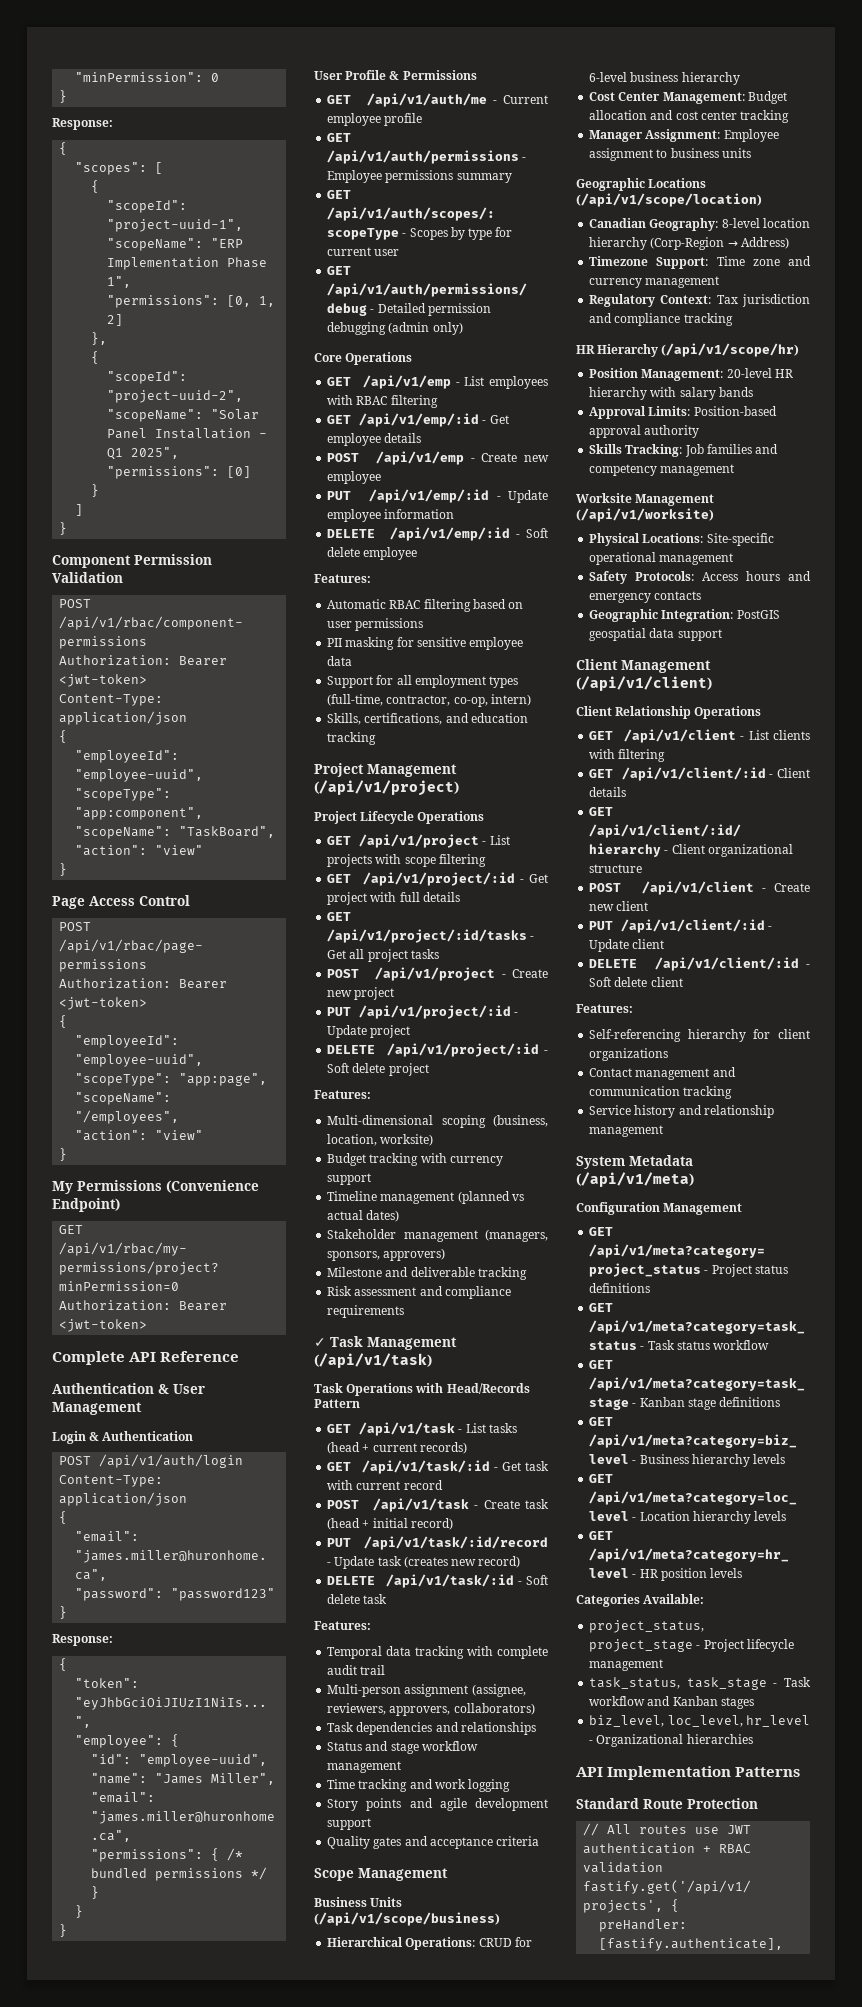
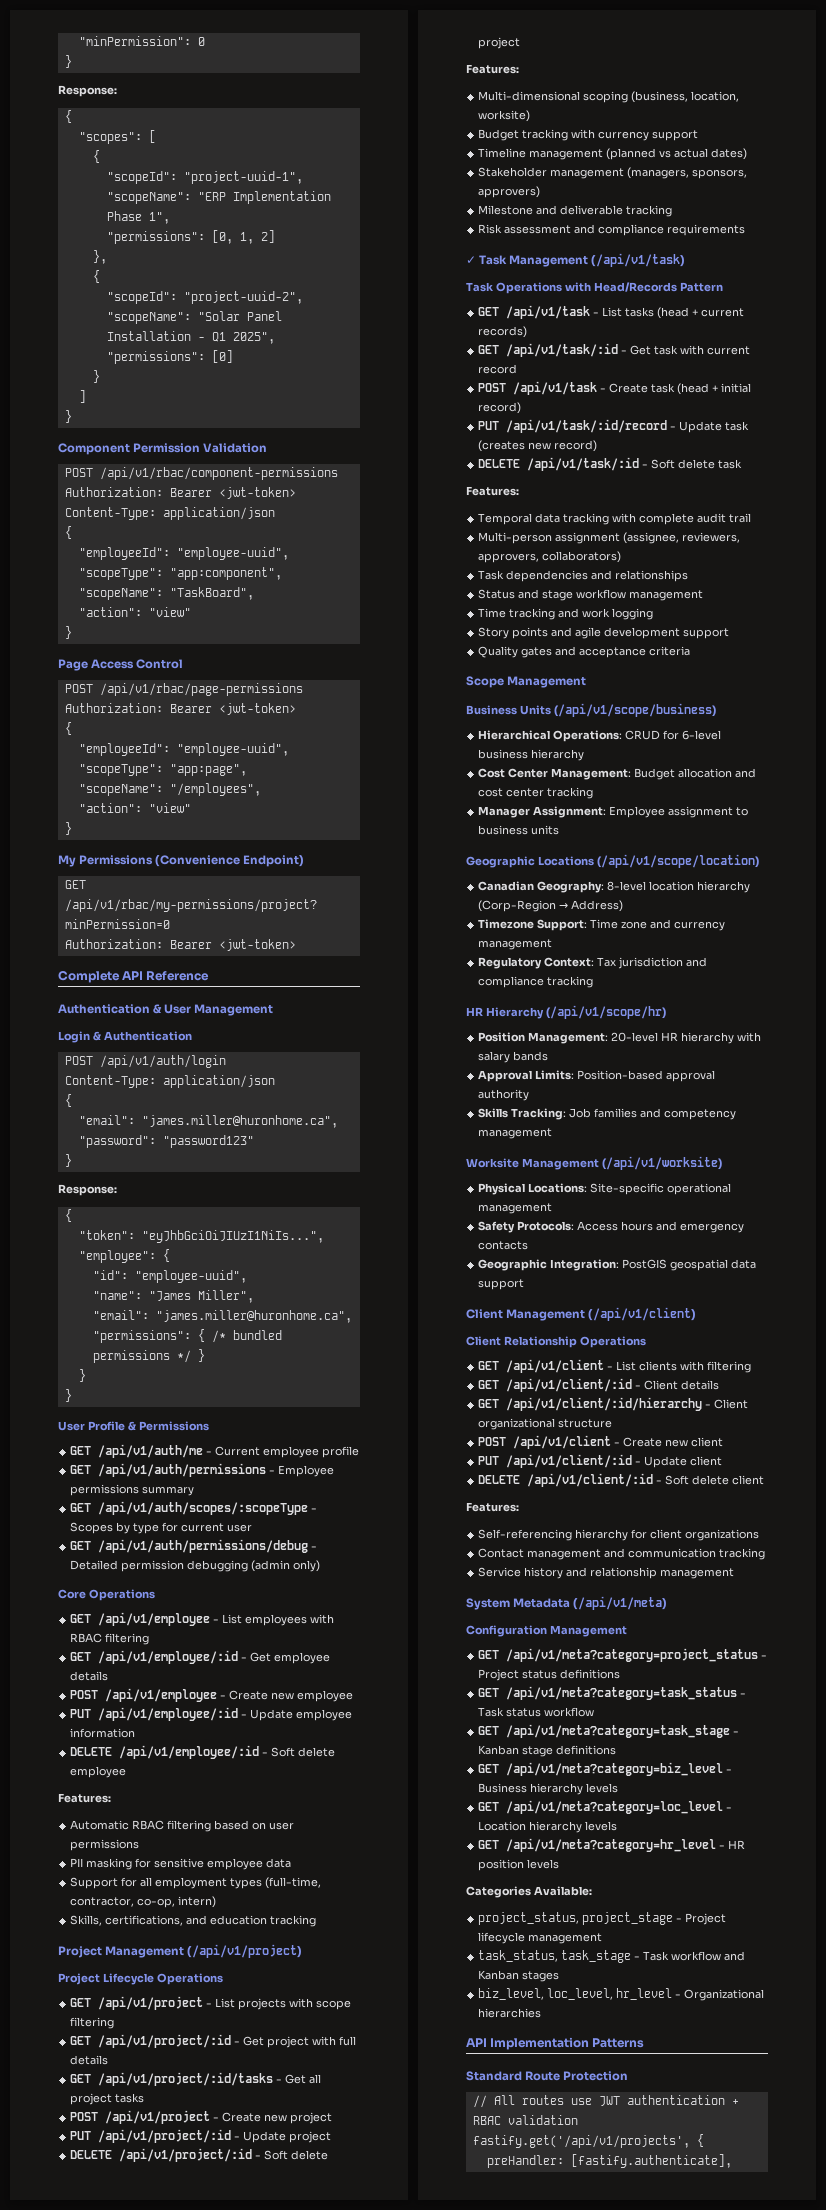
- GET /api/v1/emp - List employees with RBAC filtering
+ GET /api/v1/employee - List employees with RBAC filtering
- GET /api/v1/emp/:id - Get employee details
+ GET /api/v1/employee/:id - Get employee details
- POST /api/v1/emp - Create new employee
+ POST /api/v1/employee - Create new employee
- PUT /api/v1/emp/:id - Update employee information
+ PUT /api/v1/employee/:id - Update employee information
- DELETE /api/v1/emp/:id - Soft delete employee
+ DELETE /api/v1/employee/:id - Soft delete employee

